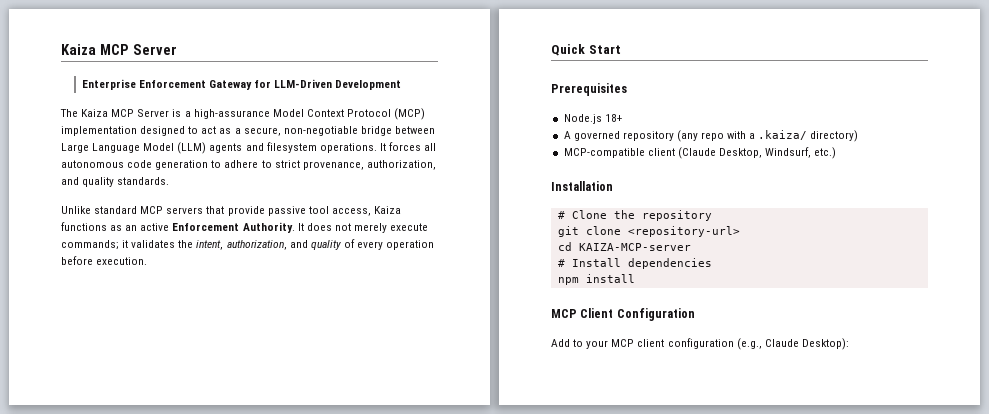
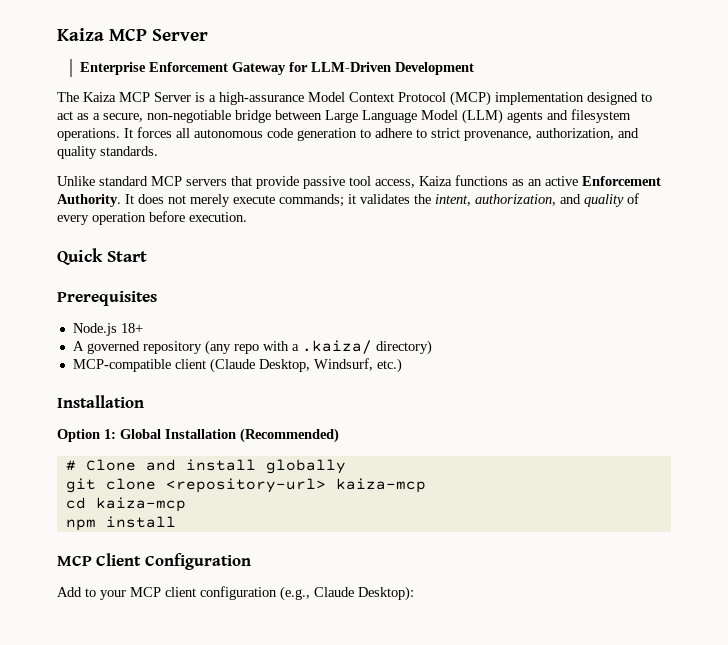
+ Option 1: Global Installation (Recommended)
- # Clone the repository
+ # Clone and install globally
- git clone <repository-url>
+ git clone <repository-url> kaiza-mcp
- cd KAIZA-MCP-server
- # Install dependencies
+ cd kaiza-mcp

